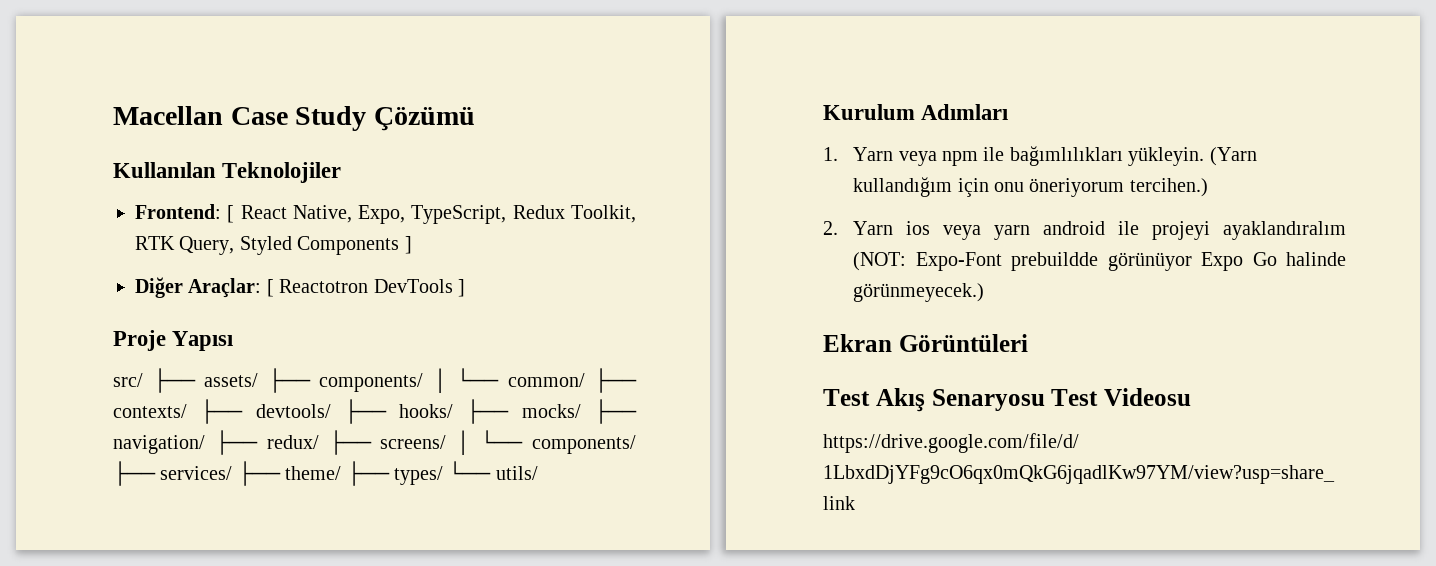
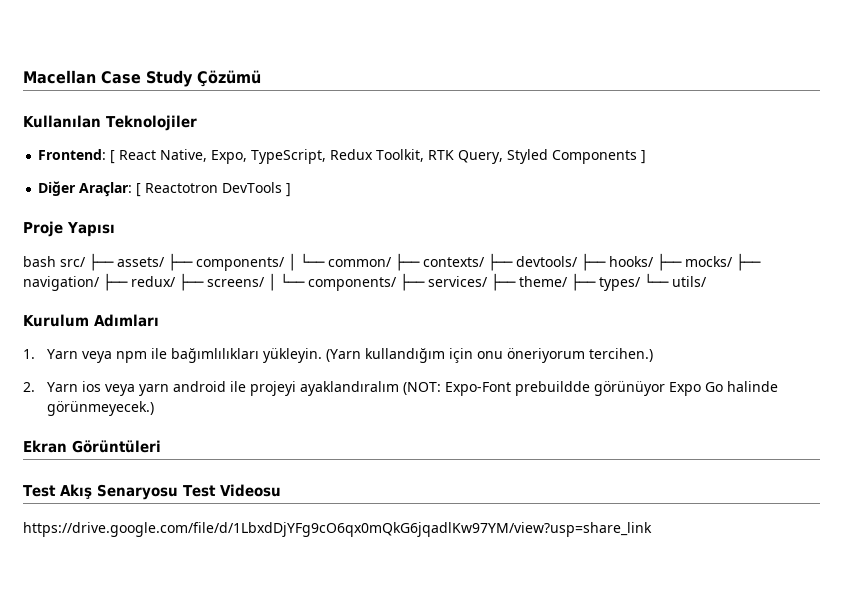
- src/ ├── assets/ ├── components/ │ └── common/ ├── contexts/ ├── devtools/ ├── hooks/ ├── mocks/ ├── navigation/ ├── redux/ ├── screens/ │ └── components/ ├── services/ ├── theme/ ├── types/ └── utils/
+ bash src/ ├── assets/ ├── components/ │ └── common/ ├── contexts/ ├── devtools/ ├── hooks/ ├── mocks/ ├── navigation/ ├── redux/ ├── screens/ │ └── components/ ├── services/ ├── theme/ ├── types/ └── utils/

